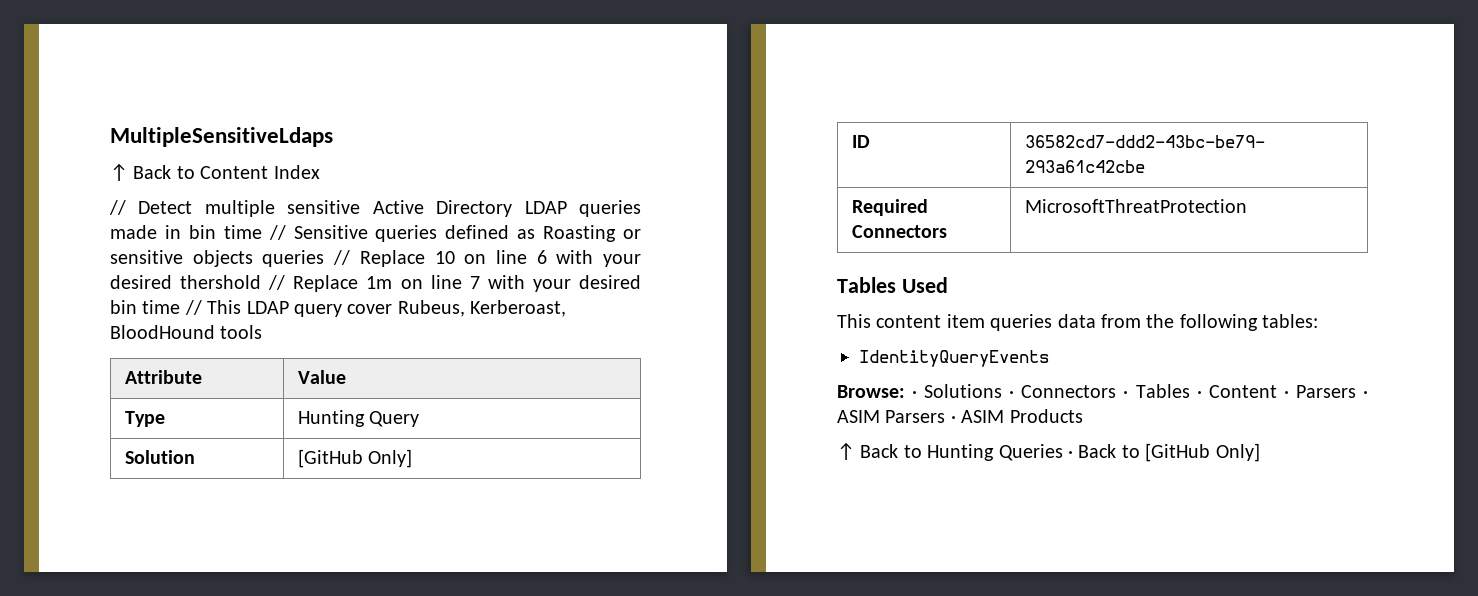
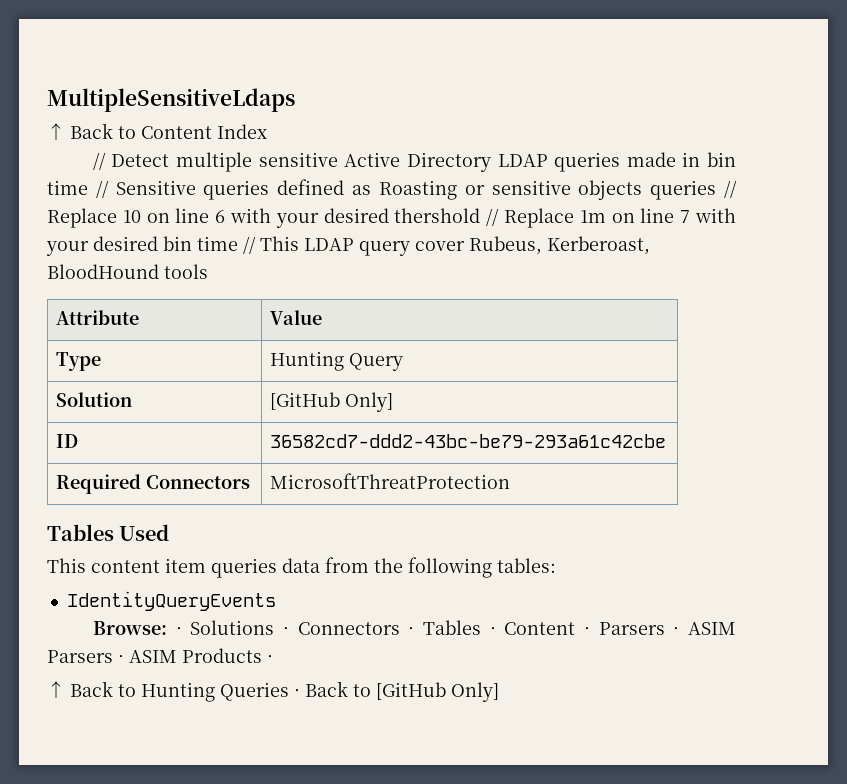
- Browse: · Solutions · Connectors · Tables · Content · Parsers · ASIM Parsers · ASIM Products
+ Browse: · Solutions · Connectors · Tables · Content · Parsers · ASIM Parsers · ASIM Products ·

